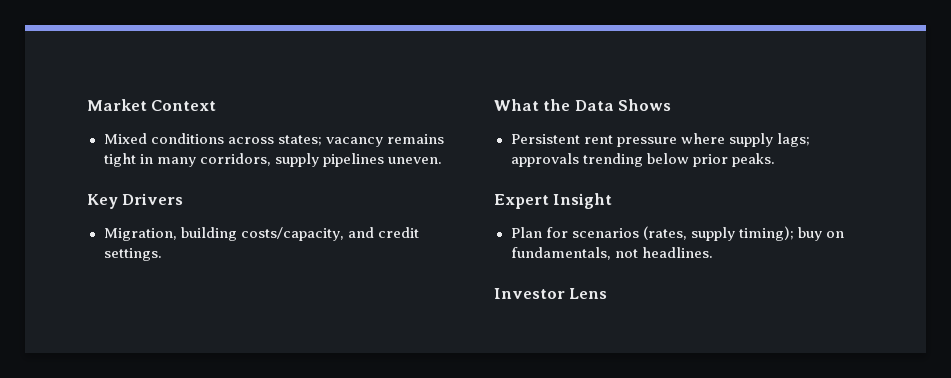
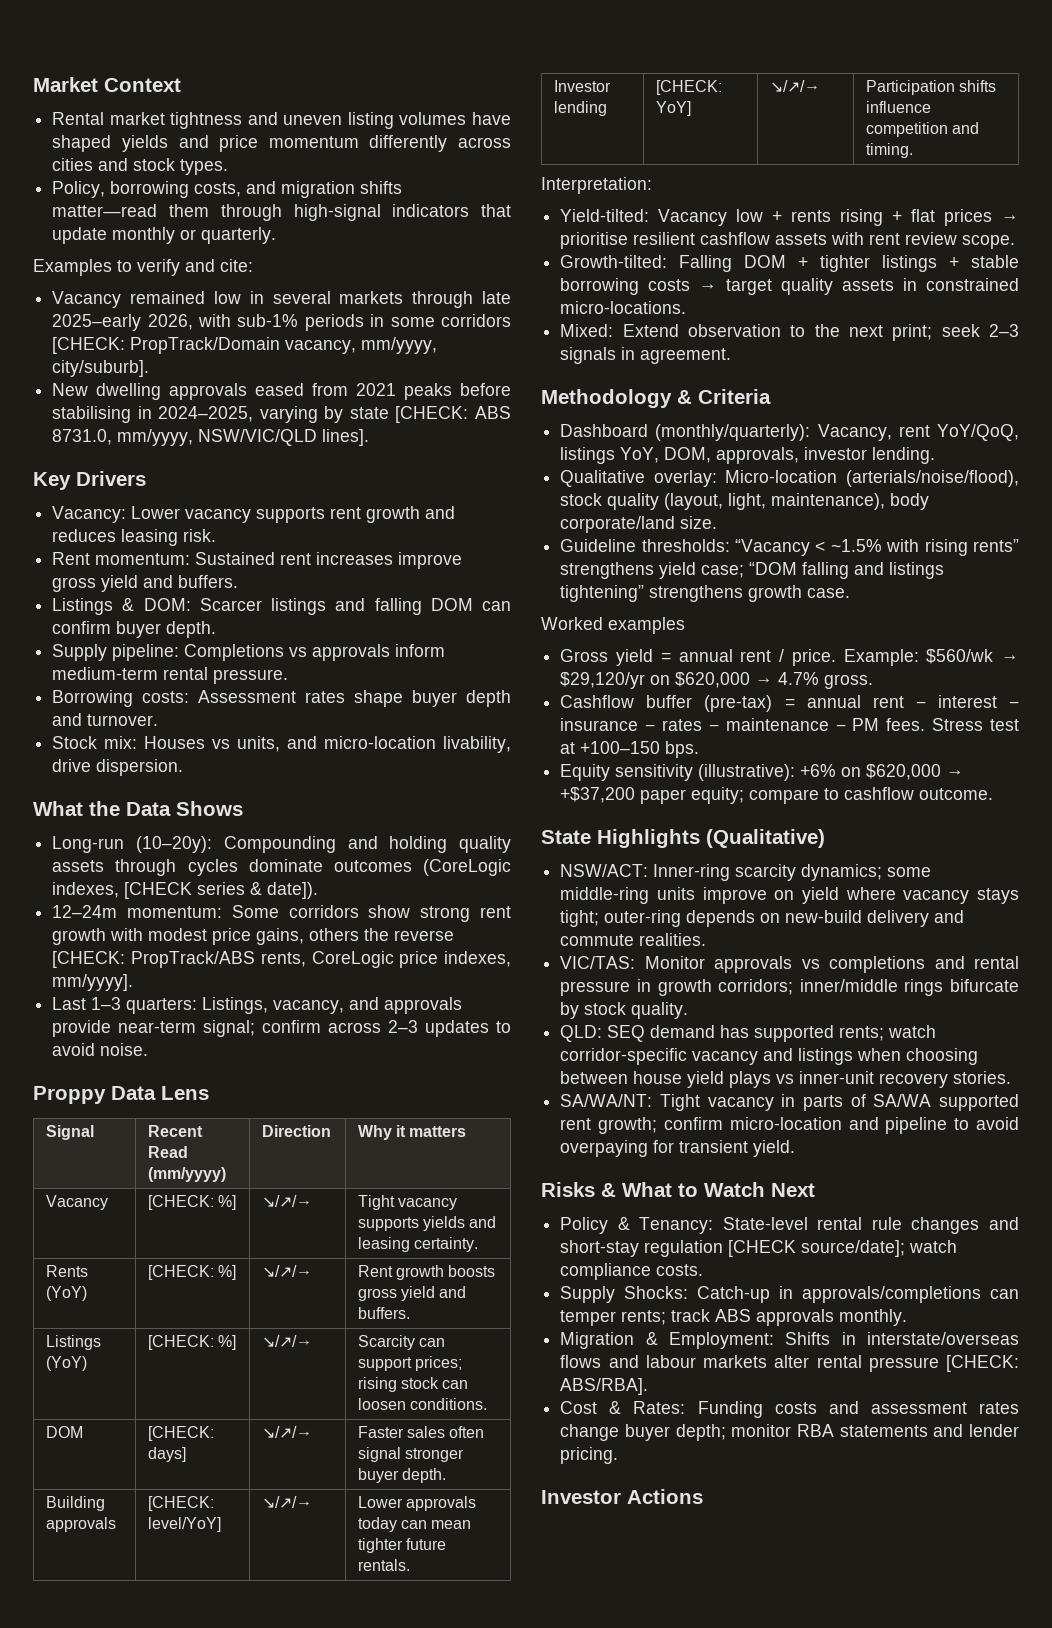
- Mixed conditions across states; vacancy remains tight in many corridors, supply pipelines uneven.
+ Rental market tightness and uneven listing volumes have shaped yields and price momentum differently across cities and stock types.
+ Policy, borrowing costs, and migration shifts matter—read them through high‑signal indicators that update monthly or quarterly.
+ Examples to verify and cite:
+ Vacancy remained low in several markets through late 2025–early 2026, with sub‑1% periods in some corridors [CHECK: PropTrack/Domain vacancy, mm/yyyy, city/suburb].
+ New dwelling approvals eased from 2021 peaks before stabilising in 2024–2025, varying by state [CHECK: ABS 8731.0, mm/yyyy, NSW/VIC/QLD lines].
  Key Drivers
- Migration, building costs/capacity, and credit settings.
+ Vacancy: Lower vacancy supports rent growth and reduces leasing risk.
+ Rent momentum: Sustained rent increases improve gross yield and buffers.
+ Listings & DOM: Scarcer listings and falling DOM can confirm buyer depth.
+ Supply pipeline: Completions vs approvals inform medium‑term rental pressure.
+ Borrowing costs: Assessment rates shape buyer depth and turnover.
+ Stock mix: Houses vs units, and micro‑location livability, drive dispersion.
  What the Data Shows
- Persistent rent pressure where supply lags; approvals trending below prior peaks.
- Expert Insight
- Plan for scenarios (rates, supply timing); buy on fundamentals, not headlines.
- Investor Lens
+ Long‑run (10–20y): Compounding and holding quality assets through cycles dominate outcomes (CoreLogic indexes, [CHECK series & date]).
+ 12–24m momentum: Some corridors show strong rent growth with modest price gains, others the reverse [CHECK: PropTrack/ABS rents, CoreLogic price indexes, mm/yyyy].
+ Last 1–3 quarters: Listings, vacancy, and approvals provide near‑term signal; confirm across 2–3 updates to avoid noise.
+ Proppy Data Lens
+ Signal | Recent Read (mm/yyyy) | Direction | Why it matters
+ Vacancy | [CHECK: %] | ↘/↗/→ | Tight vacancy supports yields and leasing certainty.
+ Rents (YoY) | [CHECK: %] | ↘/↗/→ | Rent growth boosts gross yield and buffers.
+ Listings (YoY) | [CHECK: %] | ↘/↗/→ | Scarcity can support prices; rising stock can loosen conditions.
+ DOM | [CHECK: days] | ↘/↗/→ | Faster sales often signal stronger buyer depth.
+ Building approvals | [CHECK: level/YoY] | ↘/↗/→ | Lower approvals today can mean tighter future rentals.
+ Investor lending | [CHECK: YoY] | ↘/↗/→ | Participation shifts influence competition and timing.
+ Interpretation:
+ Yield‑tilted: Vacancy low + rents rising + flat prices → prioritise resilient cashflow assets with rent review scope.
+ Growth‑tilted: Falling DOM + tighter listings + stable borrowing costs → target quality assets in constrained micro‑locations.
+ Mixed: Extend observation to the next print; seek 2–3 signals in agreement.
+ Methodology & Criteria
+ Dashboard (monthly/quarterly): Vacancy, rent YoY/QoQ, listings YoY, DOM, approvals, investor lending.
+ Qualitative overlay: Micro‑location (arterials/noise/flood), stock quality (layout, light, maintenance), body corporate/land size.
+ Guideline thresholds: “Vacancy < ~1.5% with rising rents” strengthens yield case; “DOM falling and listings tightening” strengthens growth case.
+ Worked examples
+ Gross yield = annual rent / price. Example: $560/wk → $29,120/yr on $620,000 → 4.7% gross.
+ Cashflow buffer (pre‑tax) = annual rent − interest − insurance − rates − maintenance − PM fees. Stress test at +100–150 bps.
+ Equity sensitivity (illustrative): +6% on $620,000 → +$37,200 paper equity; compare to cashflow outcome.
+ State Highlights (Qualitative)
+ NSW/ACT: Inner‑ring scarcity dynamics; some middle‑ring units improve on yield where vacancy stays tight; outer‑ring depends on new‑build delivery and commute realities.
+ VIC/TAS: Monitor approvals vs completions and rental pressure in growth corridors; inner/middle rings bifurcate by stock quality.
+ QLD: SEQ demand has supported rents; watch corridor‑specific vacancy and listings when choosing between house yield plays vs inner‑unit recovery stories.
+ SA/WA/NT: Tight vacancy in parts of SA/WA supported rent growth; confirm micro‑location and pipeline to avoid overpaying for transient yield.
+ Risks & What to Watch Next
+ Policy & Tenancy: State‑level rental rule changes and short‑stay regulation [CHECK source/date]; watch compliance costs.
+ Supply Shocks: Catch‑up in approvals/completions can temper rents; track ABS approvals monthly.
+ Migration & Employment: Shifts in interstate/overseas flows and labour markets alter rental pressure [CHECK: ABS/RBA].
+ Cost & Rates: Funding costs and assessment rates change buyer depth; monitor RBA statements and lender pricing.
+ Investor Actions

